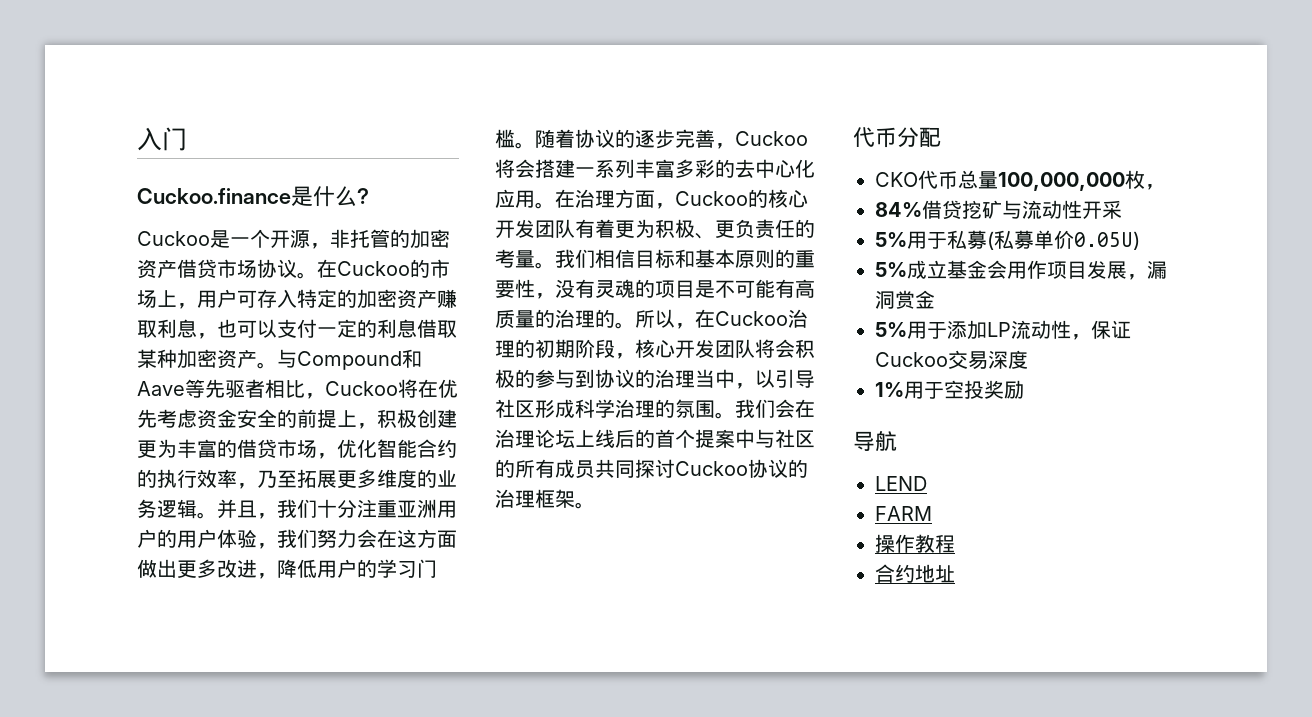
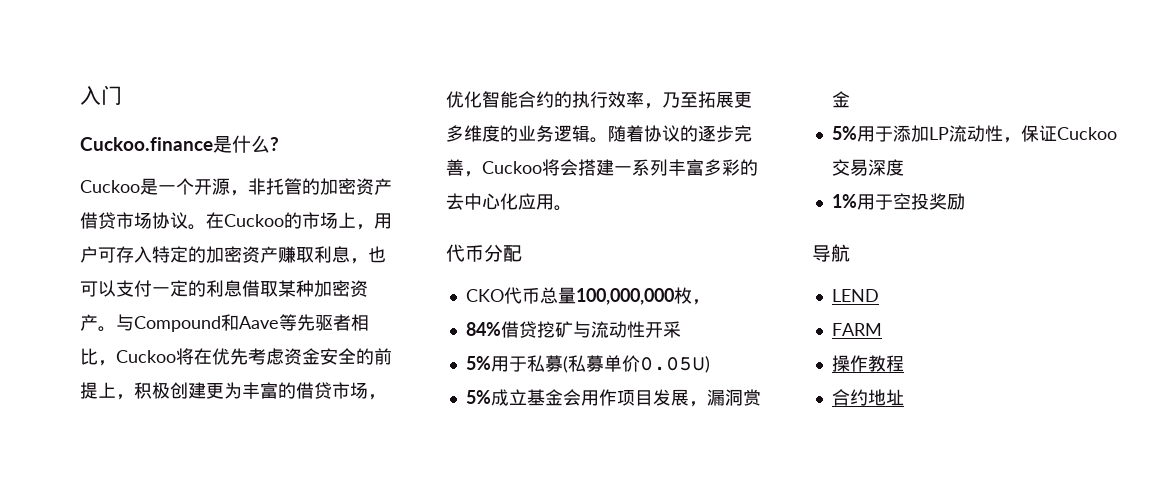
- 并且，我们十分注重亚洲用户的用户体验，我们努力会在这方面做出更多改进，降低用户的学习门槛。
- 在治理方面，Cuckoo的核心开发团队有着更为积极、更负责任的考量。我们相信目标和基本原则的重要性，没有灵魂的项目是不可能有高质量的治理的。所以，在Cuckoo治理的初期阶段，核心开发团队将会积极的参与到协议的治理当中，以引导社区形成科学治理的氛围。我们会在治理论坛上线后的首个提案中与社区的所有成员共同探讨Cuckoo协议的治理框架。

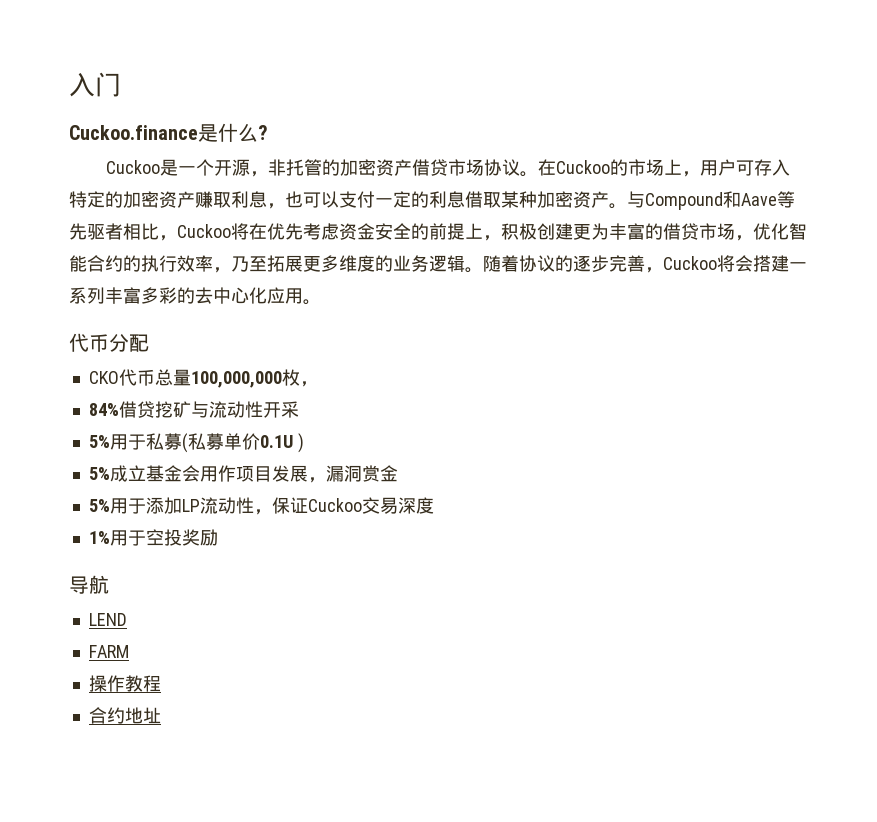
- 5%用于私募(私募单价0.05U)
+ 5%用于私募(私募单价0.1U )

